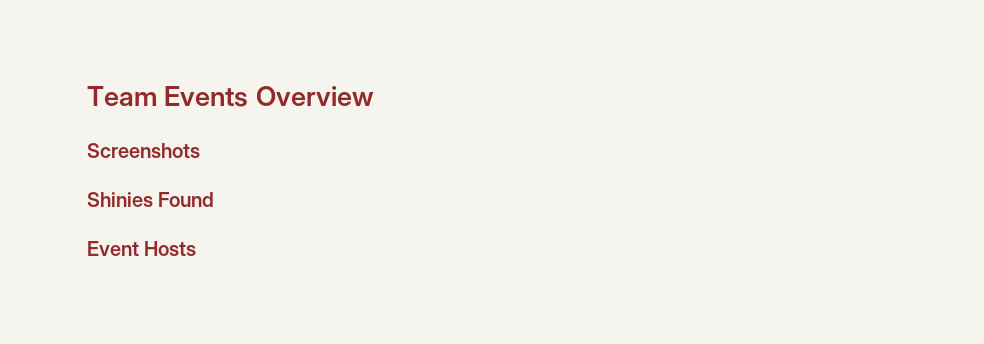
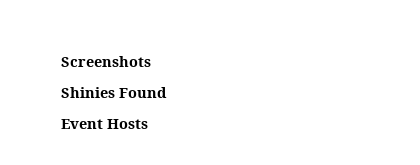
- Team Events Overview

